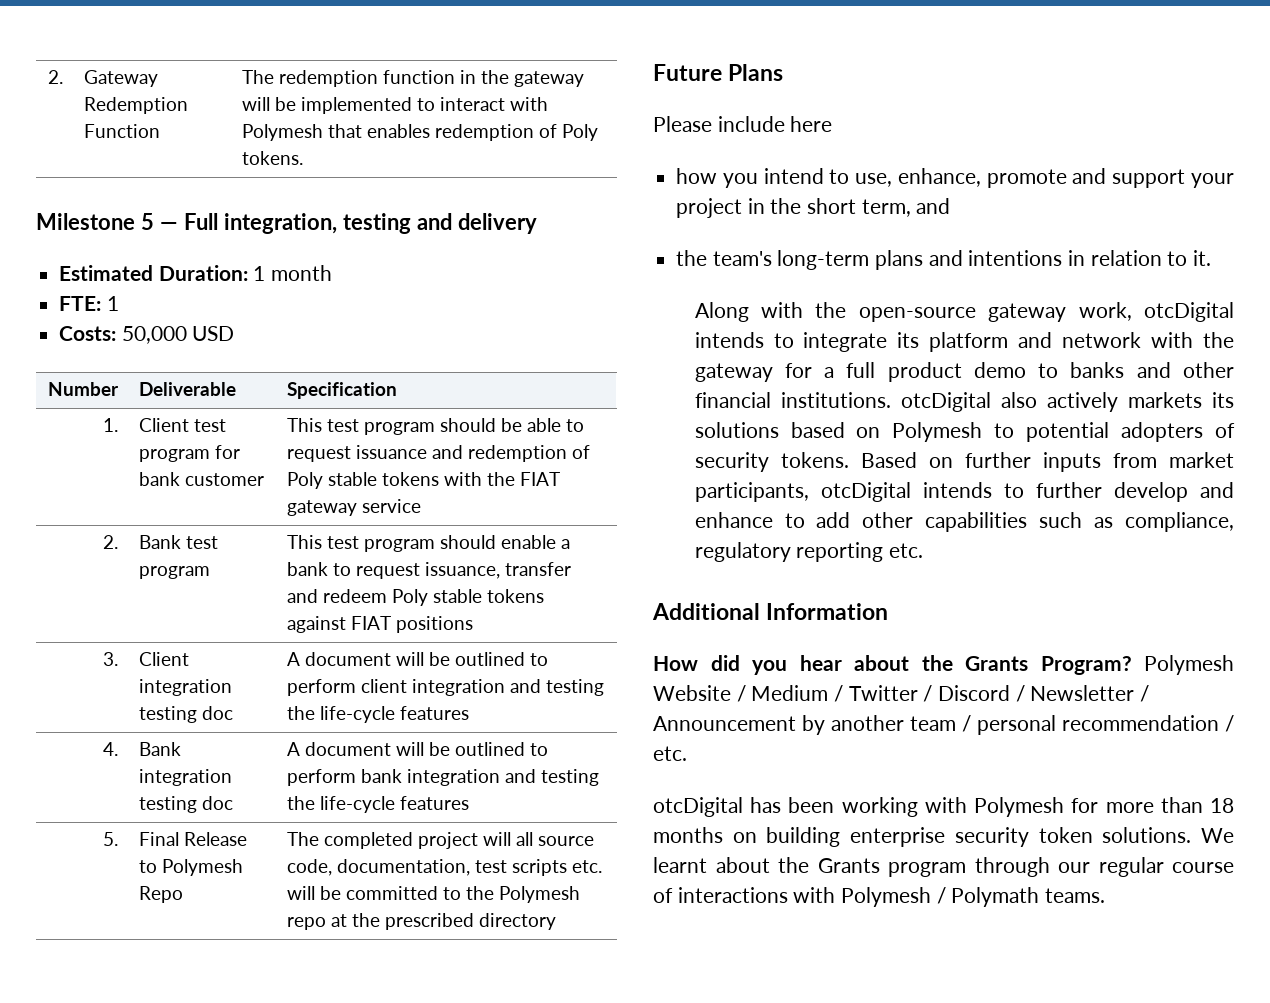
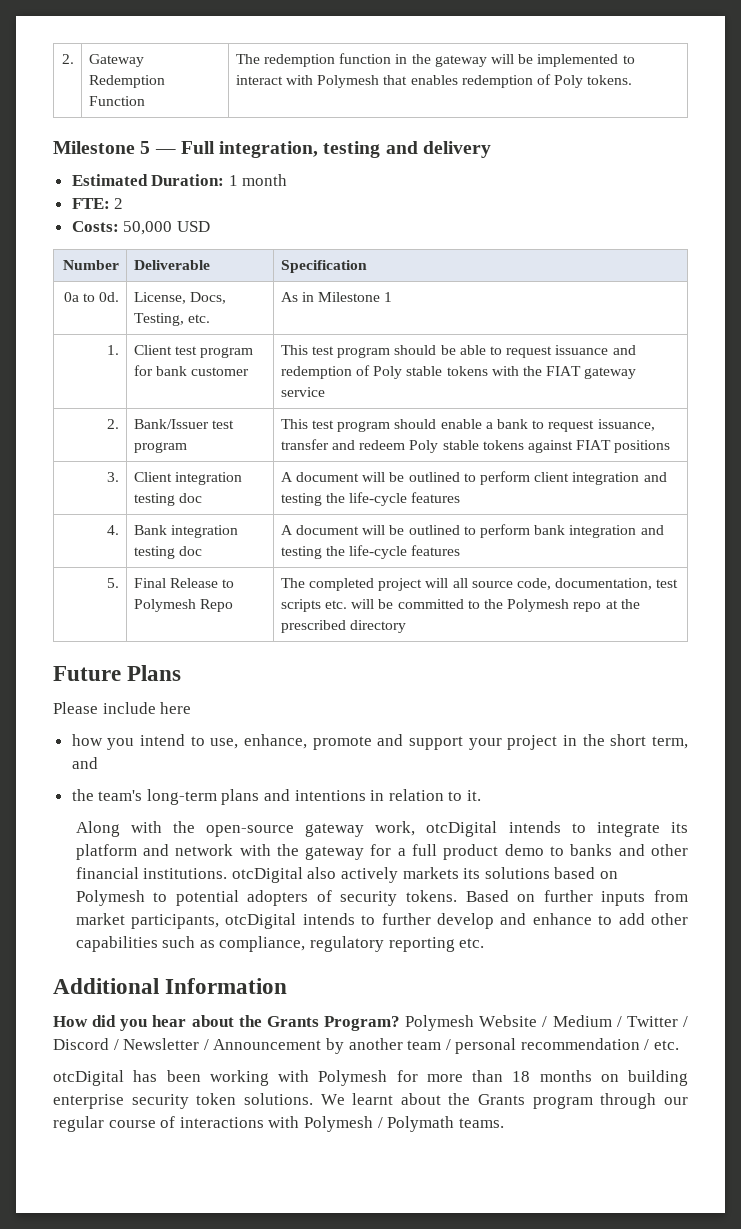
- FTE: 1
+ FTE: 2
+ 0a to 0d. | License, Docs, Testing, etc. | As in Milestone 1
- 2. | Bank test program | This test program should enable a bank to request issuance, transfer and redeem Poly stable tokens against FIAT positions
+ 2. | Bank/Issuer test program | This test program should enable a bank to request issuance, transfer and redeem Poly stable tokens against FIAT positions

